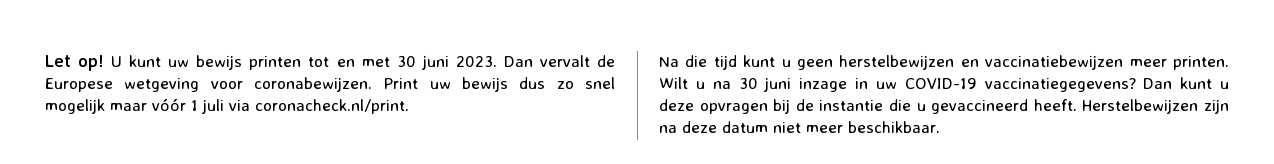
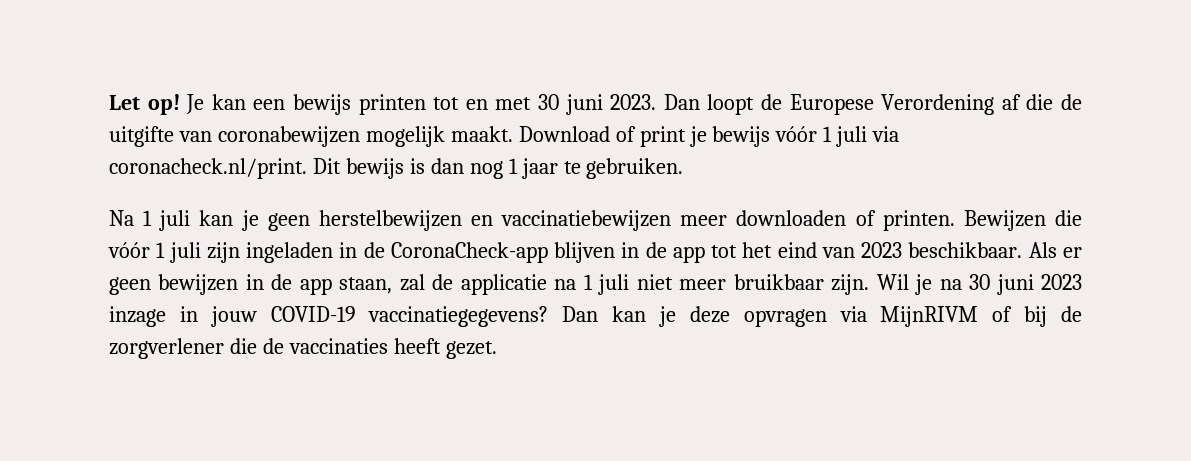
- U kunt uw bewijs printen tot en met 30 juni 2023.
+ Je kan een bewijs printen tot en met 30 juni 2023.
- Dan vervalt de Europese wetgeving voor coronabewijzen. Print uw bewijs dus zo snel mogelijk maar vóór 1 juli via coronacheck.nl/print.
- Na die tijd kunt u geen herstelbewijzen en vaccinatiebewijzen meer printen. Wilt u na 30 juni inzage in uw COVID-19 vaccinatiegegevens?
+ Dan loopt de Europese Verordening af die de uitgifte van coronabewijzen mogelijk maakt. Download of print je bewijs vóór 1 juli via coronacheck.nl/print. Dit bewijs is dan nog 1 jaar te gebruiken.
+ Na 1 juli kan je geen herstelbewijzen en vaccinatiebewijzen meer downloaden of printen. Bewijzen die vóór 1 juli zijn ingeladen in de CoronaCheck-app blijven in de app tot het eind van 2023 beschikbaar. Als er geen bewijzen in de app staan, zal de applicatie na 1 juli niet meer bruikbaar zijn. Wil je na 30 juni 2023 inzage in jouw COVID-19 vaccinatiegegevens?
- Dan kunt u deze opvragen bij de instantie die u gevaccineerd heeft. Herstelbewijzen zijn na deze datum niet meer beschikbaar.
+ Dan kan je deze opvragen via MijnRIVM of bij de zorgverlener die de vaccinaties heeft gezet.

